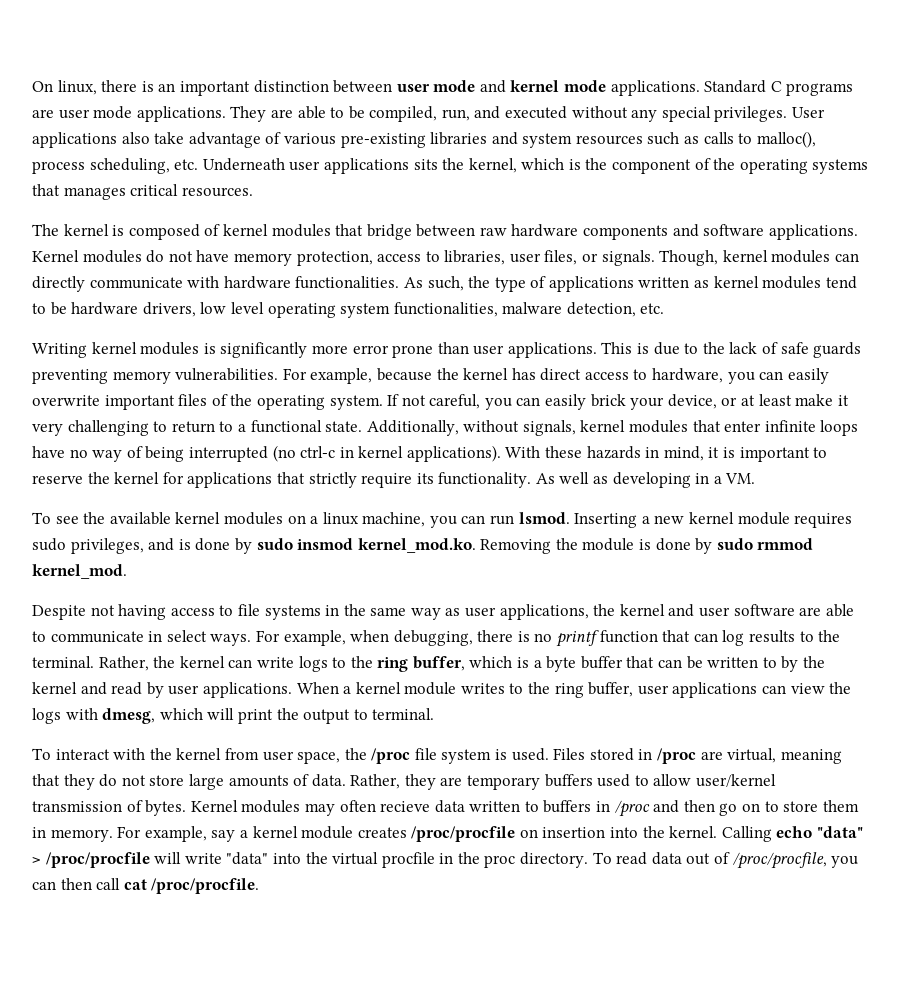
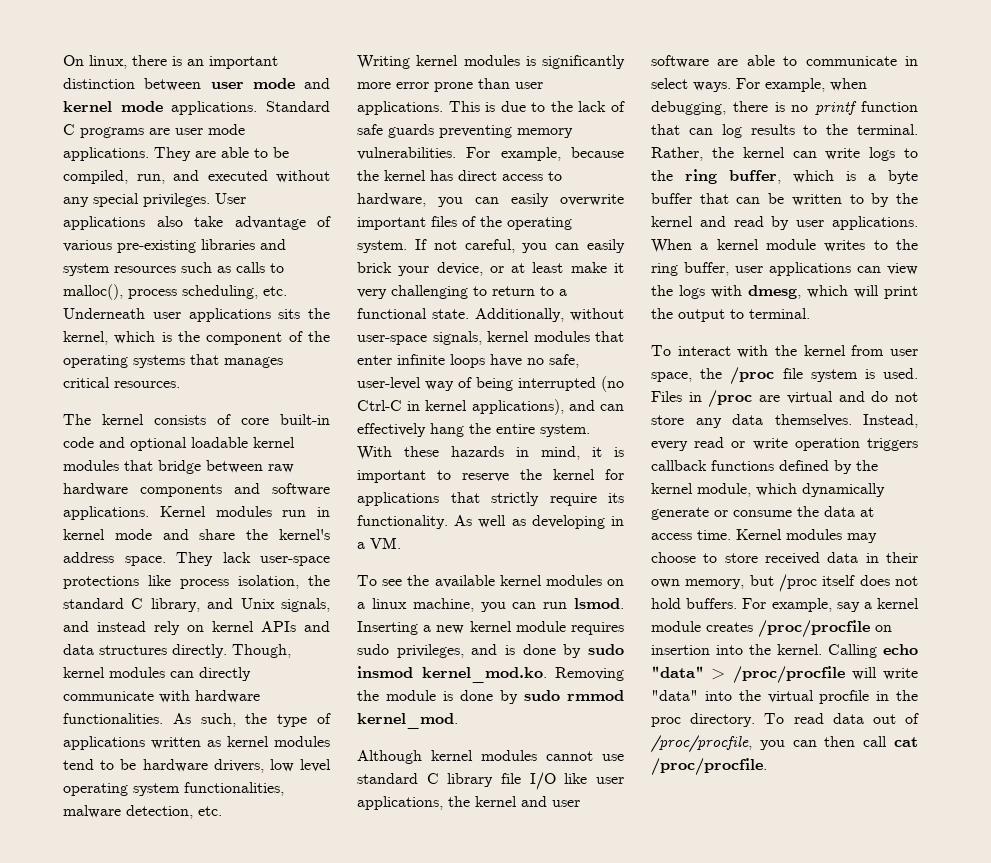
- The kernel is composed of kernel modules that bridge between raw hardware components and software applications.
+ The kernel consists of core built-in code and optional loadable kernel modules that bridge between raw hardware components and software applications.
- Kernel modules do not have memory protection, access to libraries, user files, or signals.
+ Kernel modules run in kernel mode and share the kernel's address space. They lack user-space protections like process isolation, the standard C library, and Unix signals, and instead rely on kernel APIs and data structures directly.
- Additionally, without signals, kernel modules that enter infinite loops have no way of being interrupted (no ctrl-c in kernel applications).
+ Additionally, without user-space signals, kernel modules that enter infinite loops have no safe, user-level way of being interrupted (no Ctrl-C in kernel applications), and can effectively hang the entire system.
- Despite not having access to file systems in the same way as user applications, the kernel and user software are able to communicate in select ways.
+ Although kernel modules cannot use standard C library file I/O like user applications, the kernel and user software are able to communicate in select ways.
- Files stored in /proc are virtual, meaning that they do not store large amounts of data. Rather, they are temporary buffers used to allow user/kernel transmission of bytes. Kernel modules may often recieve data written to buffers in /proc and then go on to store them in memory.
+ Files in /proc are virtual and do not store any data themselves. Instead, every read or write operation triggers callback functions defined by the kernel module, which dynamically generate or consume the data at access time. Kernel modules may choose to store received data in their own memory, but /proc itself does not hold buffers.

